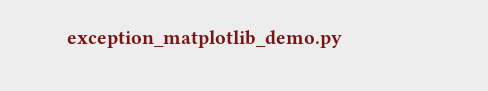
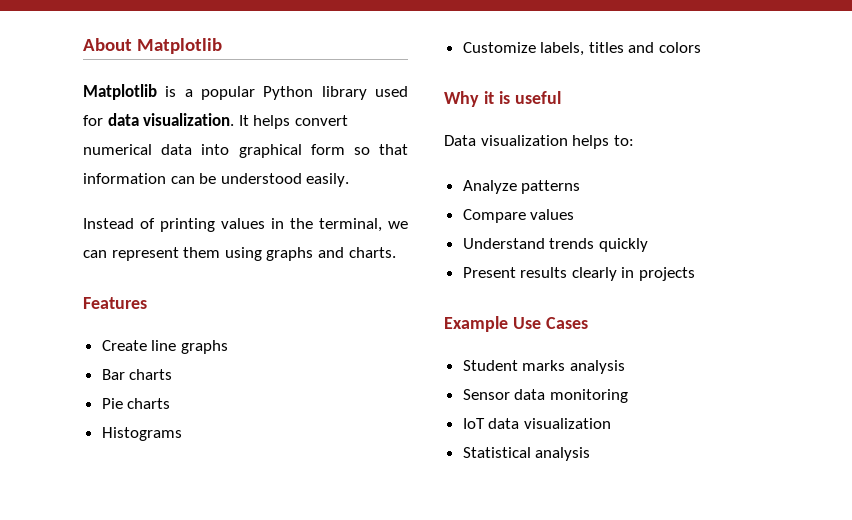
- exception_matplotlib_demo.py
+ About Matplotlib
+ Matplotlib is a popular Python library used for data visualization. It helps convert numerical data into graphical form so that information can be understood easily.
+ Instead of printing values in the terminal, we can represent them using graphs and charts.
+ Features
+ Create line graphs
+ Bar charts
+ Pie charts
+ Histograms
+ Customize labels, titles and colors
+ Why it is useful
+ Data visualization helps to:
+ Analyze patterns
+ Compare values
+ Understand trends quickly
+ Present results clearly in projects
+ Example Use Cases
+ Student marks analysis
+ Sensor data monitoring
+ IoT data visualization
+ Statistical analysis

